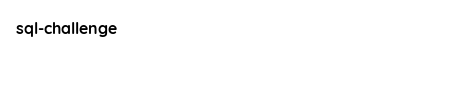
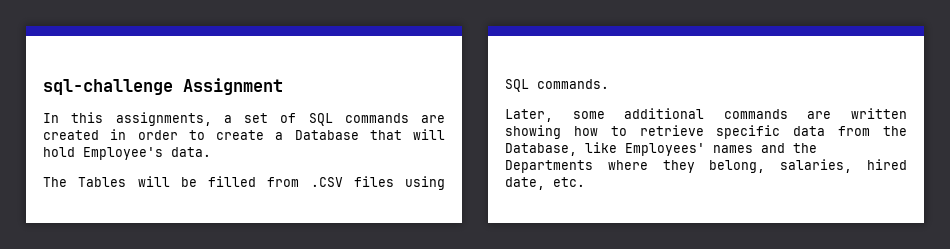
- sql-challenge
+ sql-challenge Assignment
+ In this assignments, a set of SQL commands are created in order to create a Database that will hold Employee's data.
+ The Tables will be filled from .CSV files using SQL commands.
+ Later, some additional commands are written showing how to retrieve specific data from the Database, like Employees' names and the Departments where they belong, salaries, hired date, etc.

